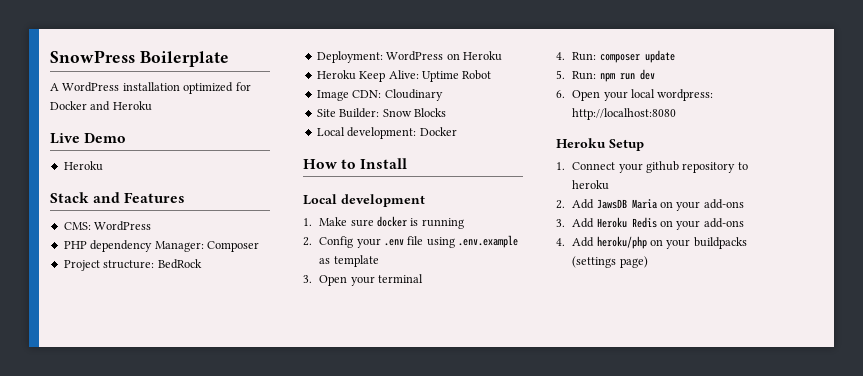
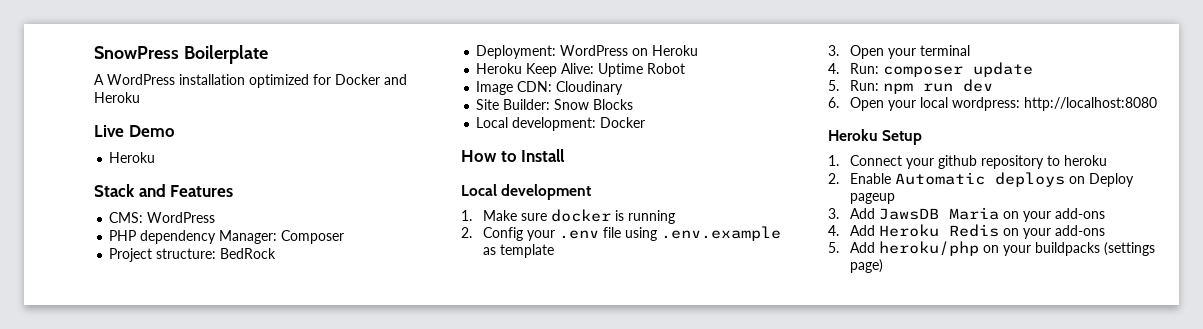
- 2. Add JawsDB Maria on your add-ons
+ 2. Enable Automatic deploys on Deploy pageup
+ 3. Add JawsDB Maria on your add-ons
- 3. Add Heroku Redis on your add-ons
+ 4. Add Heroku Redis on your add-ons
- 4. Add heroku/php on your buildpacks (settings page)
+ 5. Add heroku/php on your buildpacks (settings page)

